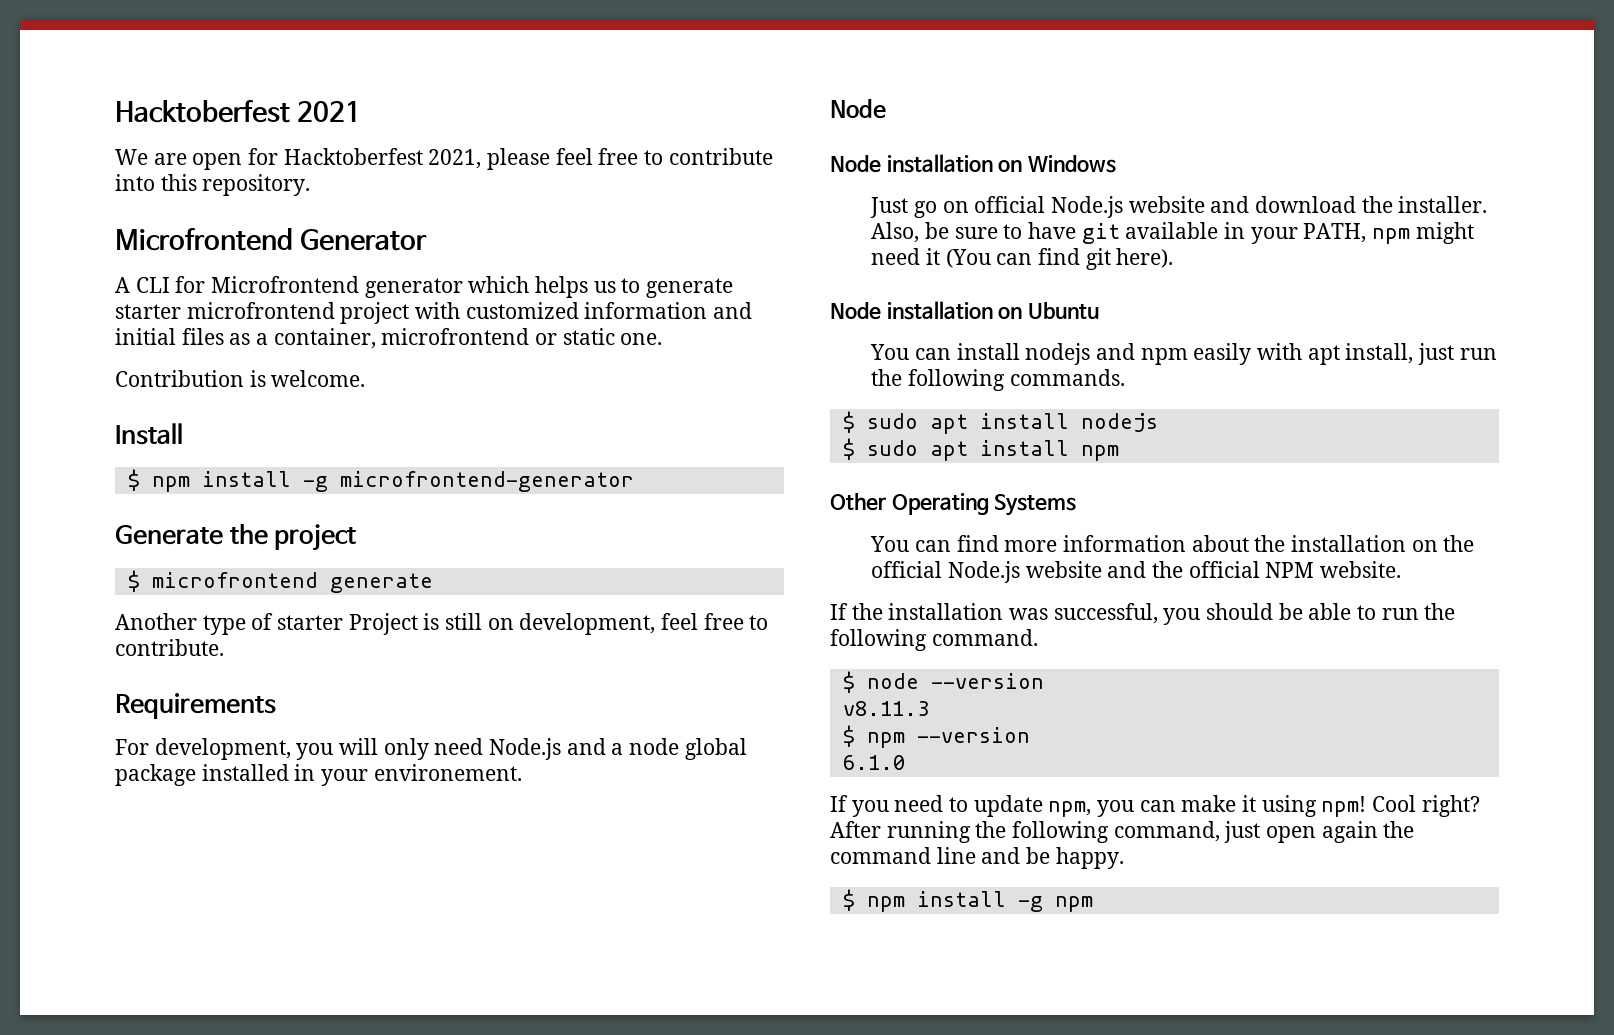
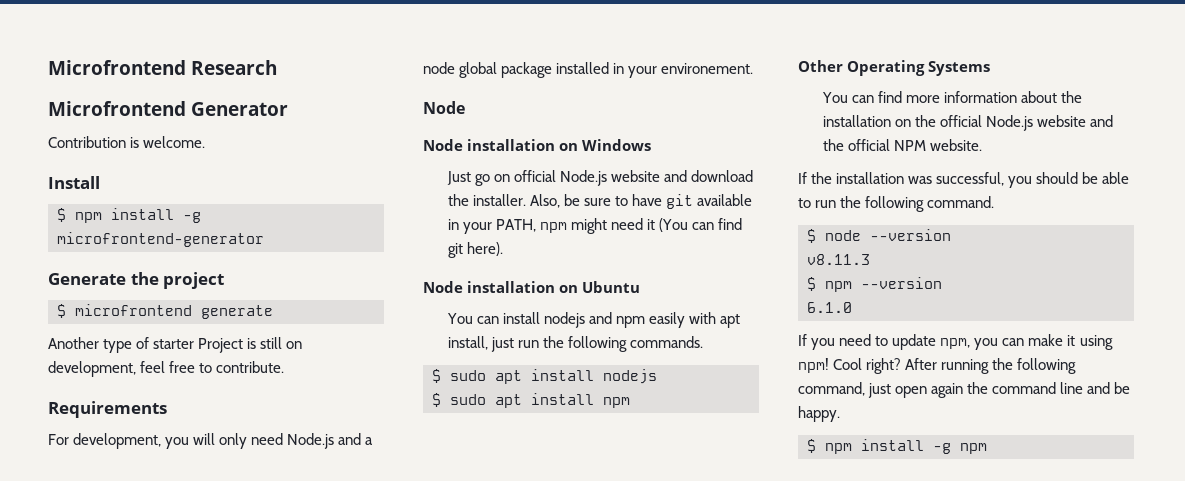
- Hacktoberfest 2021
- We are open for Hacktoberfest 2021, please feel free to contribute into this repository.
+ Microfrontend Research
  Microfrontend Generator
- A CLI for Microfrontend generator which helps us to generate starter microfrontend project with customized information and initial files as a container, microfrontend or static one.

